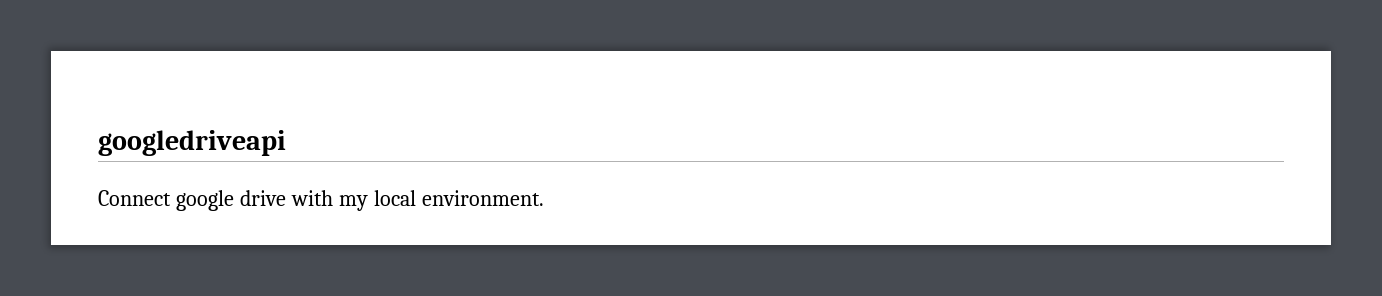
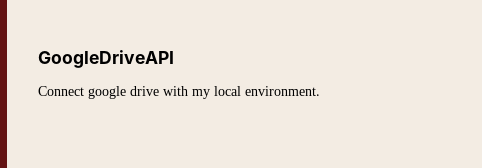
- googledriveapi
+ GoogleDriveAPI

